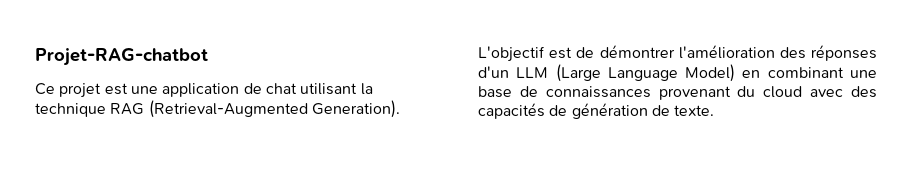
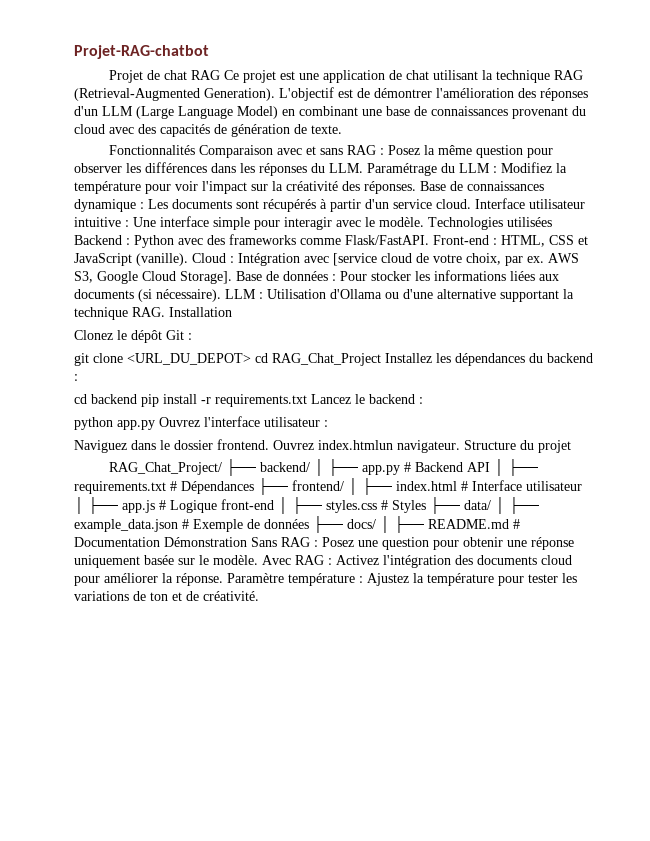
- Ce projet est une application de chat utilisant la technique RAG (Retrieval-Augmented Generation).
+ Projet de chat RAG Ce projet est une application de chat utilisant la technique RAG (Retrieval-Augmented Generation).
+ Fonctionnalités Comparaison avec et sans RAG : Posez la même question pour observer les différences dans les réponses du LLM. Paramétrage du LLM : Modifiez la température pour voir l'impact sur la créativité des réponses. Base de connaissances dynamique : Les documents sont récupérés à partir d'un service cloud. Interface utilisateur intuitive : Une interface simple pour interagir avec le modèle. Technologies utilisées Backend : Python avec des frameworks comme Flask/FastAPI. Front-end : HTML, CSS et JavaScript (vanille). Cloud : Intégration avec [service cloud de votre choix, par ex. AWS S3, Google Cloud Storage]. Base de données : Pour stocker les informations liées aux documents (si nécessaire). LLM : Utilisation d'Ollama ou d'une alternative supportant la technique RAG. Installation
+ Clonez le dépôt Git :
+ git clone <URL_DU_DEPOT> cd RAG_Chat_Project Installez les dépendances du backend :
+ cd backend pip install -r requirements.txt Lancez le backend :
+ python app.py Ouvrez l'interface utilisateur :
+ Naviguez dans le dossier frontend. Ouvrez index.htmlun navigateur. Structure du projet
+ RAG_Chat_Project/ ├── backend/ │ ├── app.py # Backend API │ ├── requirements.txt # Dépendances ├── frontend/ │ ├── index.html # Interface utilisateur │ ├── app.js # Logique front-end │ ├── styles.css # Styles ├── data/ │ ├── example_data.json # Exemple de données ├── docs/ │ ├── README.md # Documentation Démonstration Sans RAG : Posez une question pour obtenir une réponse uniquement basée sur le modèle. Avec RAG : Activez l'intégration des documents cloud pour améliorer la réponse. Paramètre température : Ajustez la température pour tester les variations de ton et de créativité.

